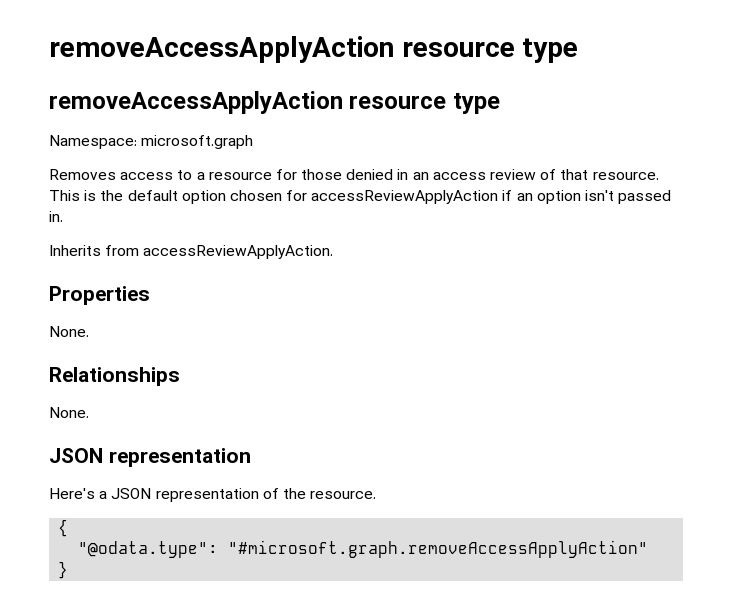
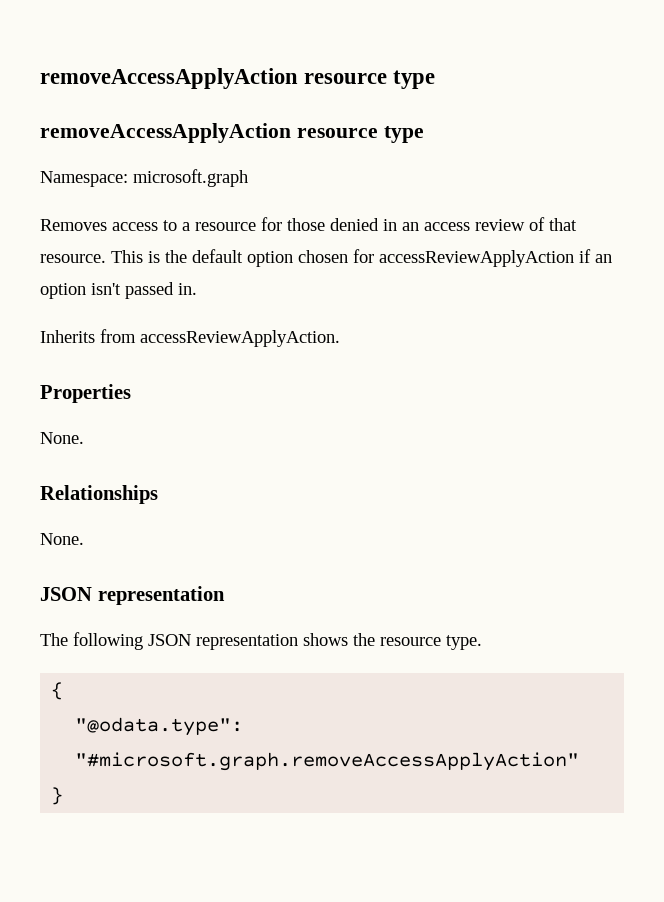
- Here's a JSON representation of the resource.
+ The following JSON representation shows the resource type.

